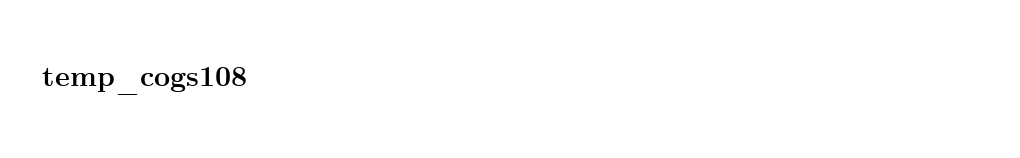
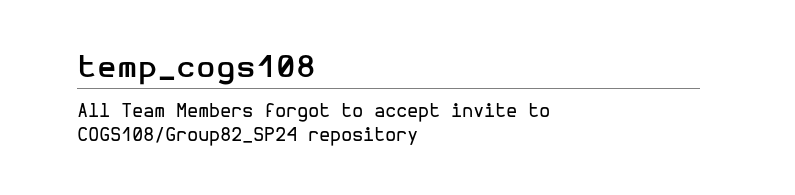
+ All Team Members forgot to accept invite to COGS108/Group82_SP24 repository

